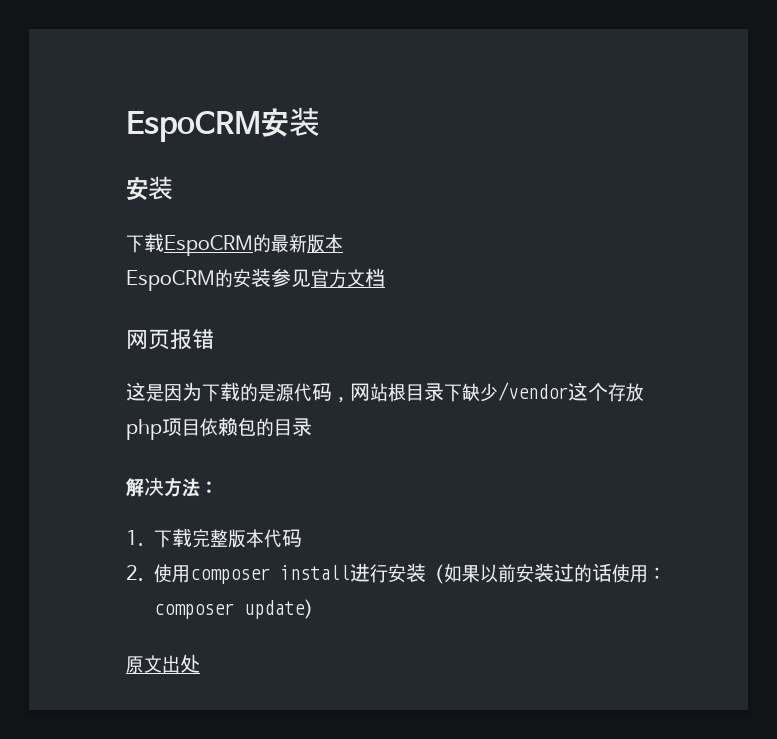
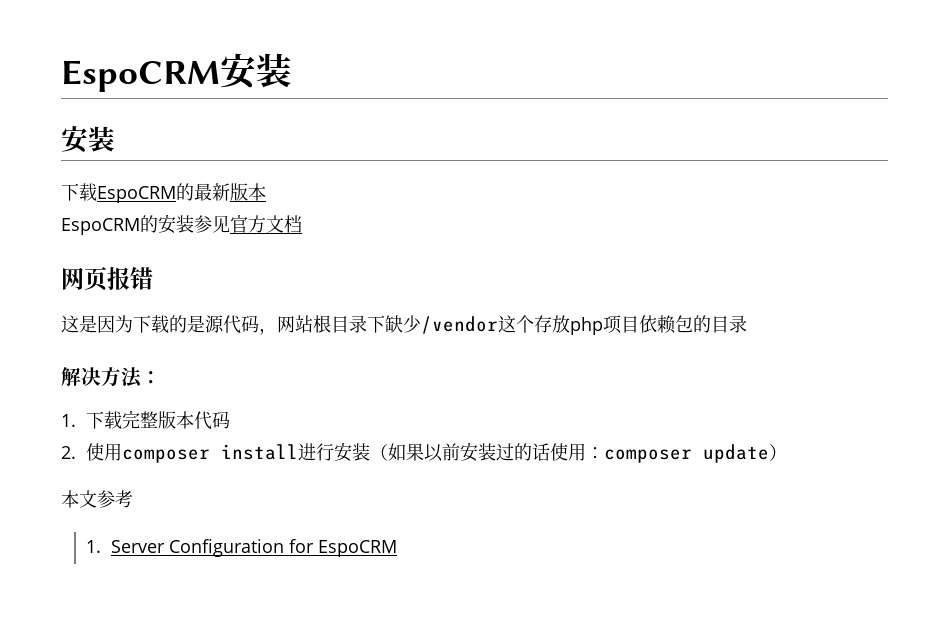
- 原文出处
+ 本文参考
+ 1. Server Configuration for EspoCRM

